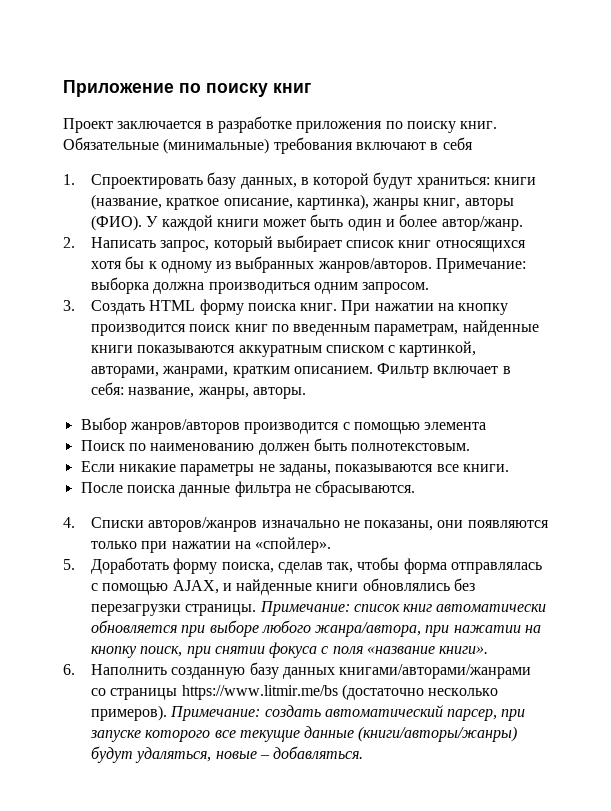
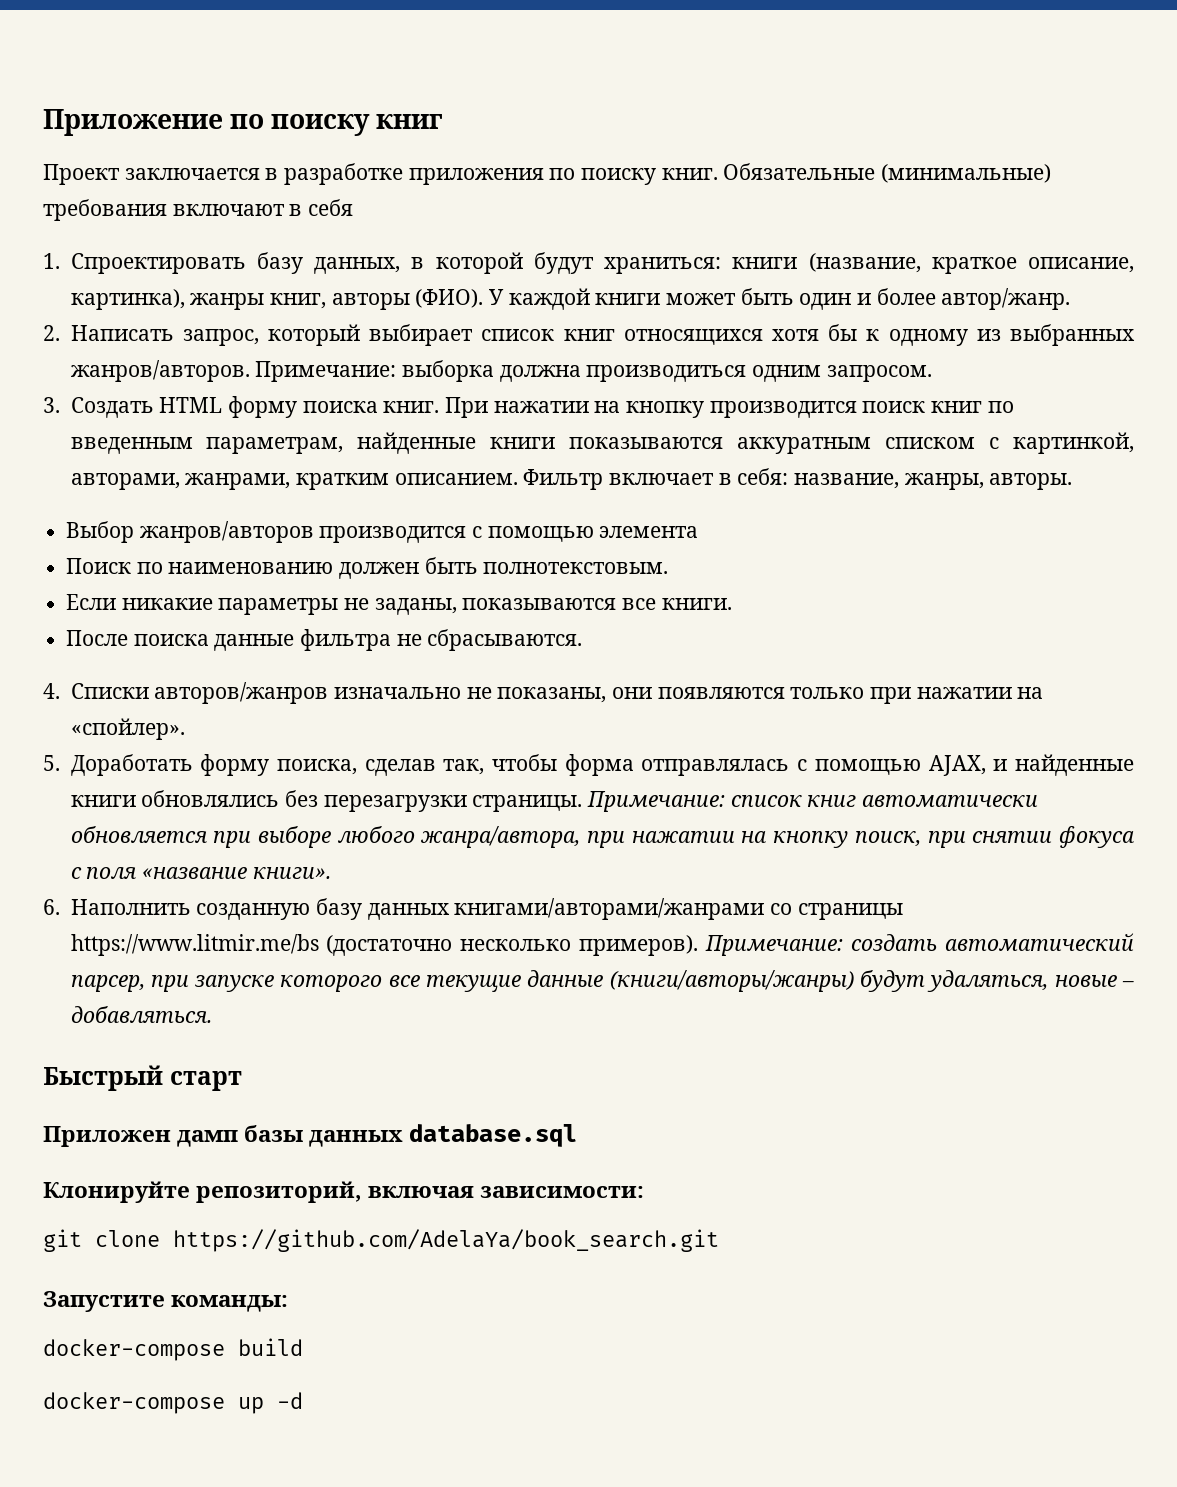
+ Быстрый старт
+ Приложен дамп базы данных database.sql
+ Клонируйте репозиторий, включая зависимости:
+ git clone https://github.com/AdelaYa/book_search.git
+ Запустите команды:
+ docker-compose build
+ docker-compose up -d

